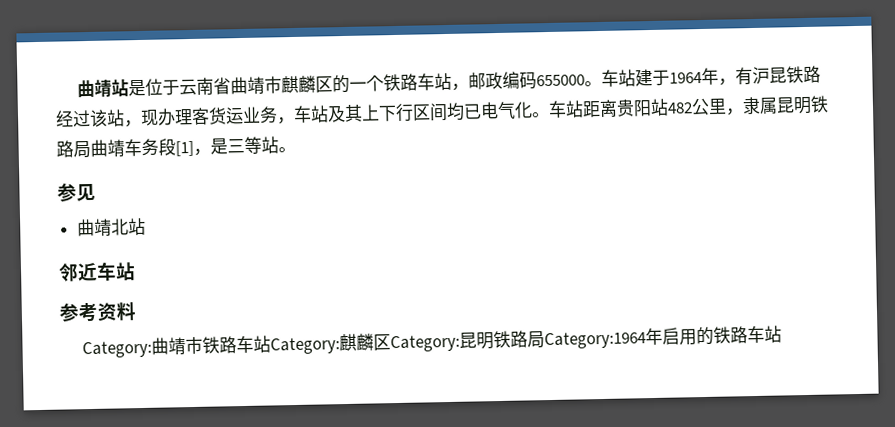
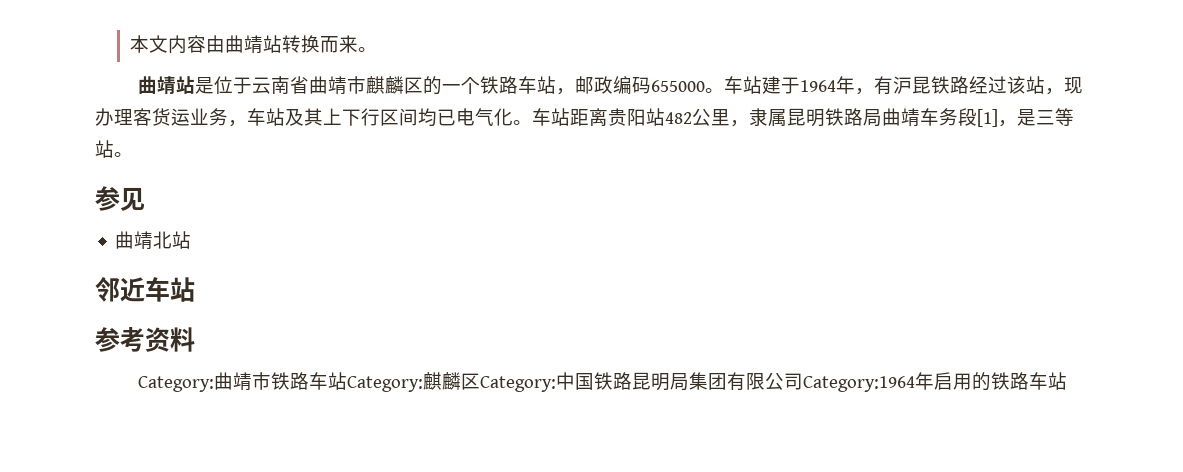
+ 本文内容由曲靖站转换而来。
- Category:曲靖市铁路车站Category:麒麟区Category:昆明铁路局Category:1964年启用的铁路车站
+ Category:曲靖市铁路车站Category:麒麟区Category:中国铁路昆明局集团有限公司Category:1964年启用的铁路车站

